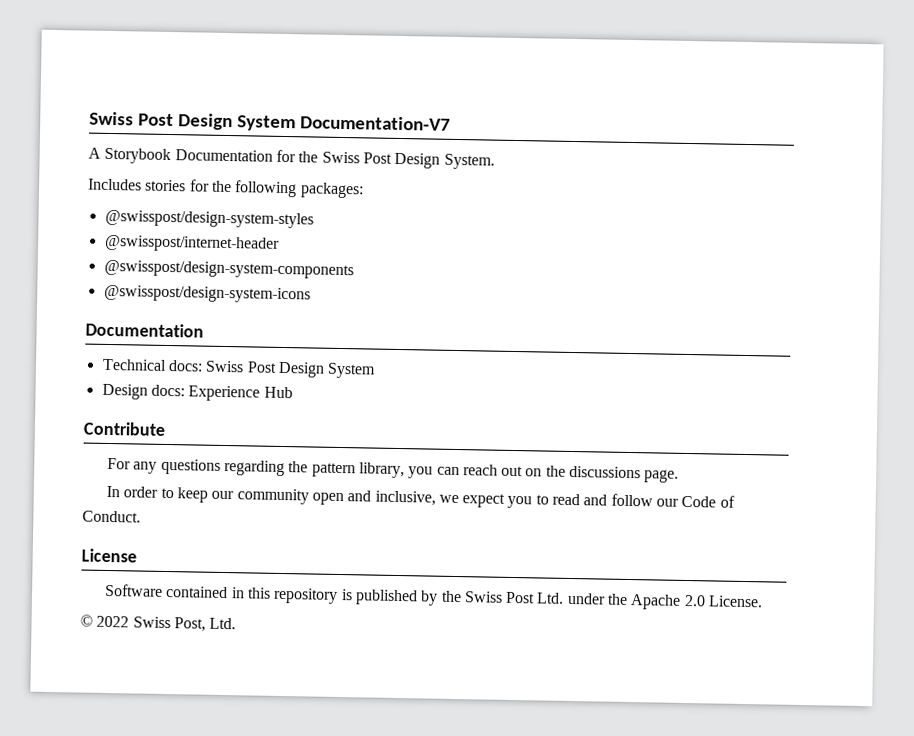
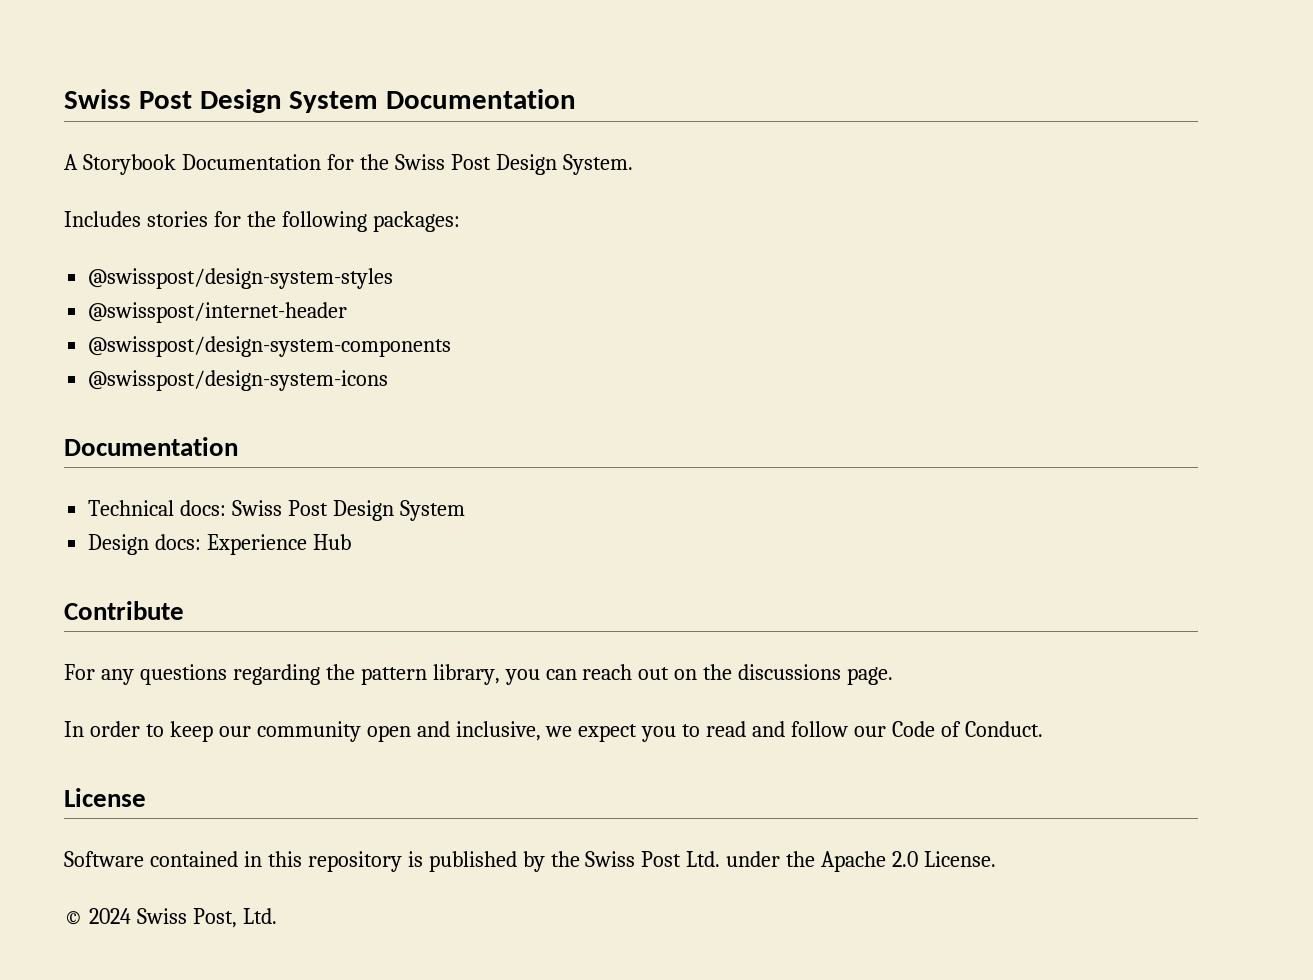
- Swiss Post Design System Documentation-V7
+ Swiss Post Design System Documentation
- © 2022 Swiss Post, Ltd.
+ © 2024 Swiss Post, Ltd.

